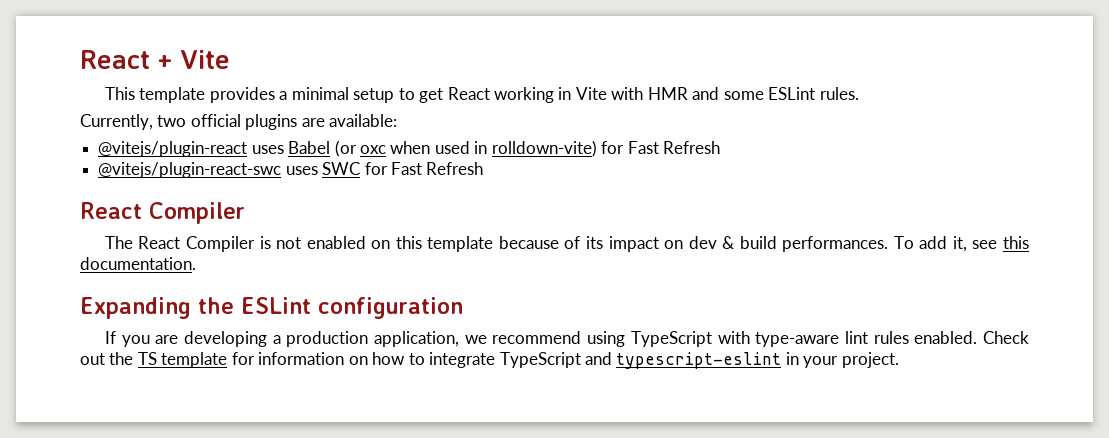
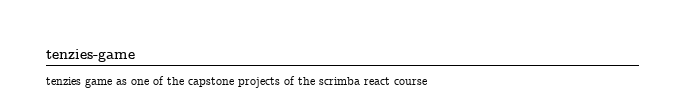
- React + Vite
- This template provides a minimal setup to get React working in Vite with HMR and some ESLint rules.
- Currently, two official plugins are available:
- @vitejs/plugin-react uses Babel (or oxc when used in rolldown-vite) for Fast Refresh
- @vitejs/plugin-react-swc uses SWC for Fast Refresh
- React Compiler
- The React Compiler is not enabled on this template because of its impact on dev & build performances. To add it, see this documentation.
- Expanding the ESLint configuration
- If you are developing a production application, we recommend using TypeScript with type-aware lint rules enabled. Check out the TS template for information on how to integrate TypeScript and typescript-eslint in your project.
+ tenzies-game
+ tenzies game as one of the capstone projects of the scrimba react course

